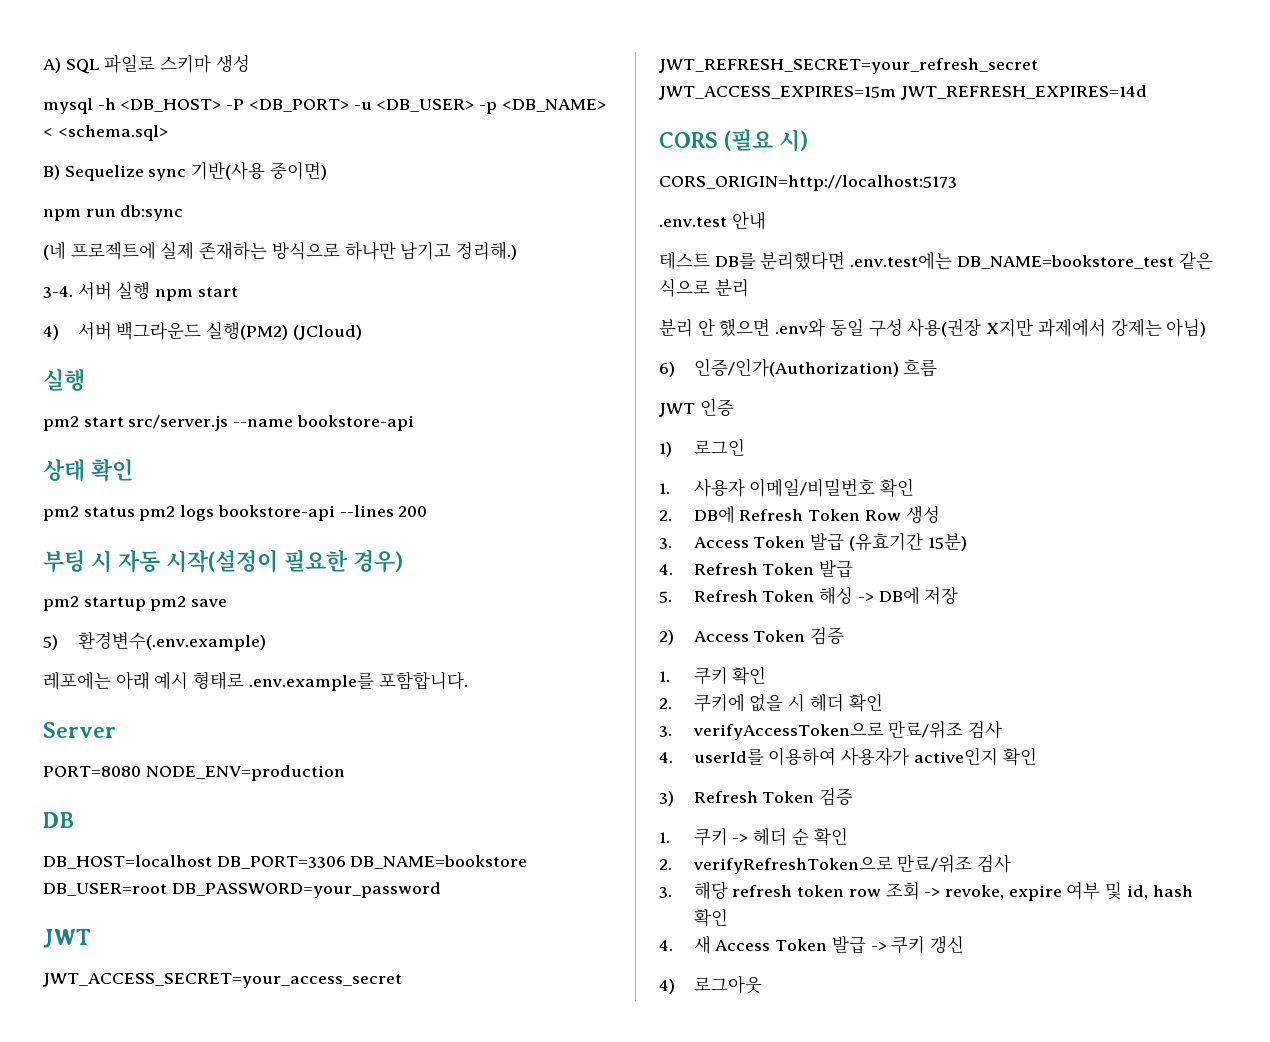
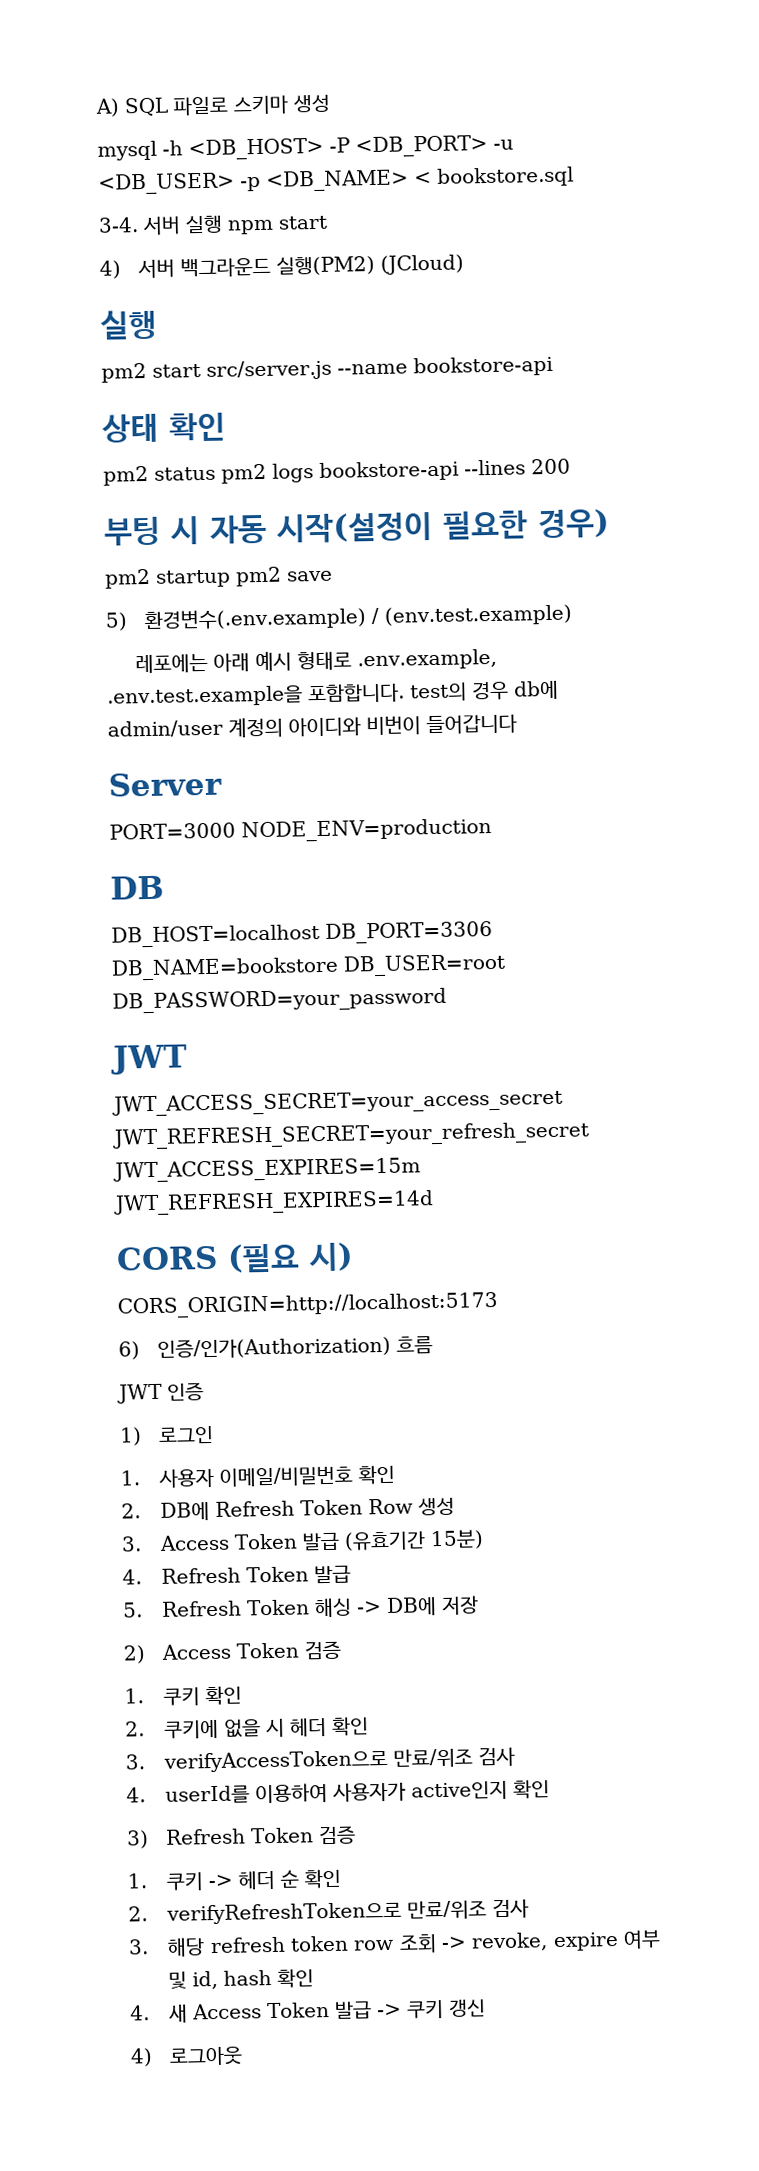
- mysql -h <DB_HOST> -P <DB_PORT> -u <DB_USER> -p <DB_NAME> < <schema.sql>
- B) Sequelize sync 기반(사용 중이면)
- npm run db:sync
- (네 프로젝트에 실제 존재하는 방식으로 하나만 남기고 정리해.)
+ mysql -h <DB_HOST> -P <DB_PORT> -u <DB_USER> -p <DB_NAME> < bookstore.sql
- 5) 환경변수(.env.example)
+ 5) 환경변수(.env.example) / (env.test.example)
- 레포에는 아래 예시 형태로 .env.example를 포함합니다.
+ 레포에는 아래 예시 형태로 .env.example, .env.test.example을 포함합니다. test의 경우 db에 admin/user 계정의 아이디와 비번이 들어갑니다
- PORT=8080 NODE_ENV=production
+ PORT=3000 NODE_ENV=production
- .env.test 안내
- 테스트 DB를 분리했다면 .env.test에는 DB_NAME=bookstore_test 같은 식으로 분리
- 분리 안 했으면 .env와 동일 구성 사용(권장 X지만 과제에서 강제는 아님)

